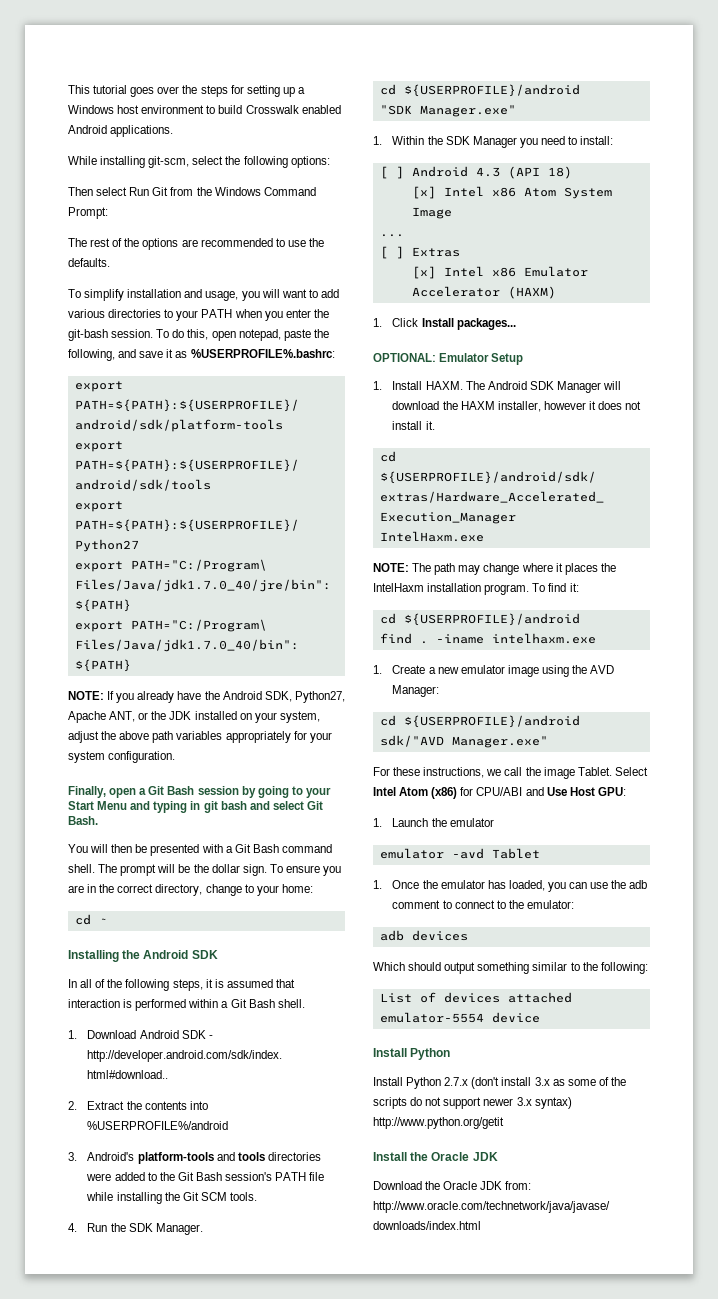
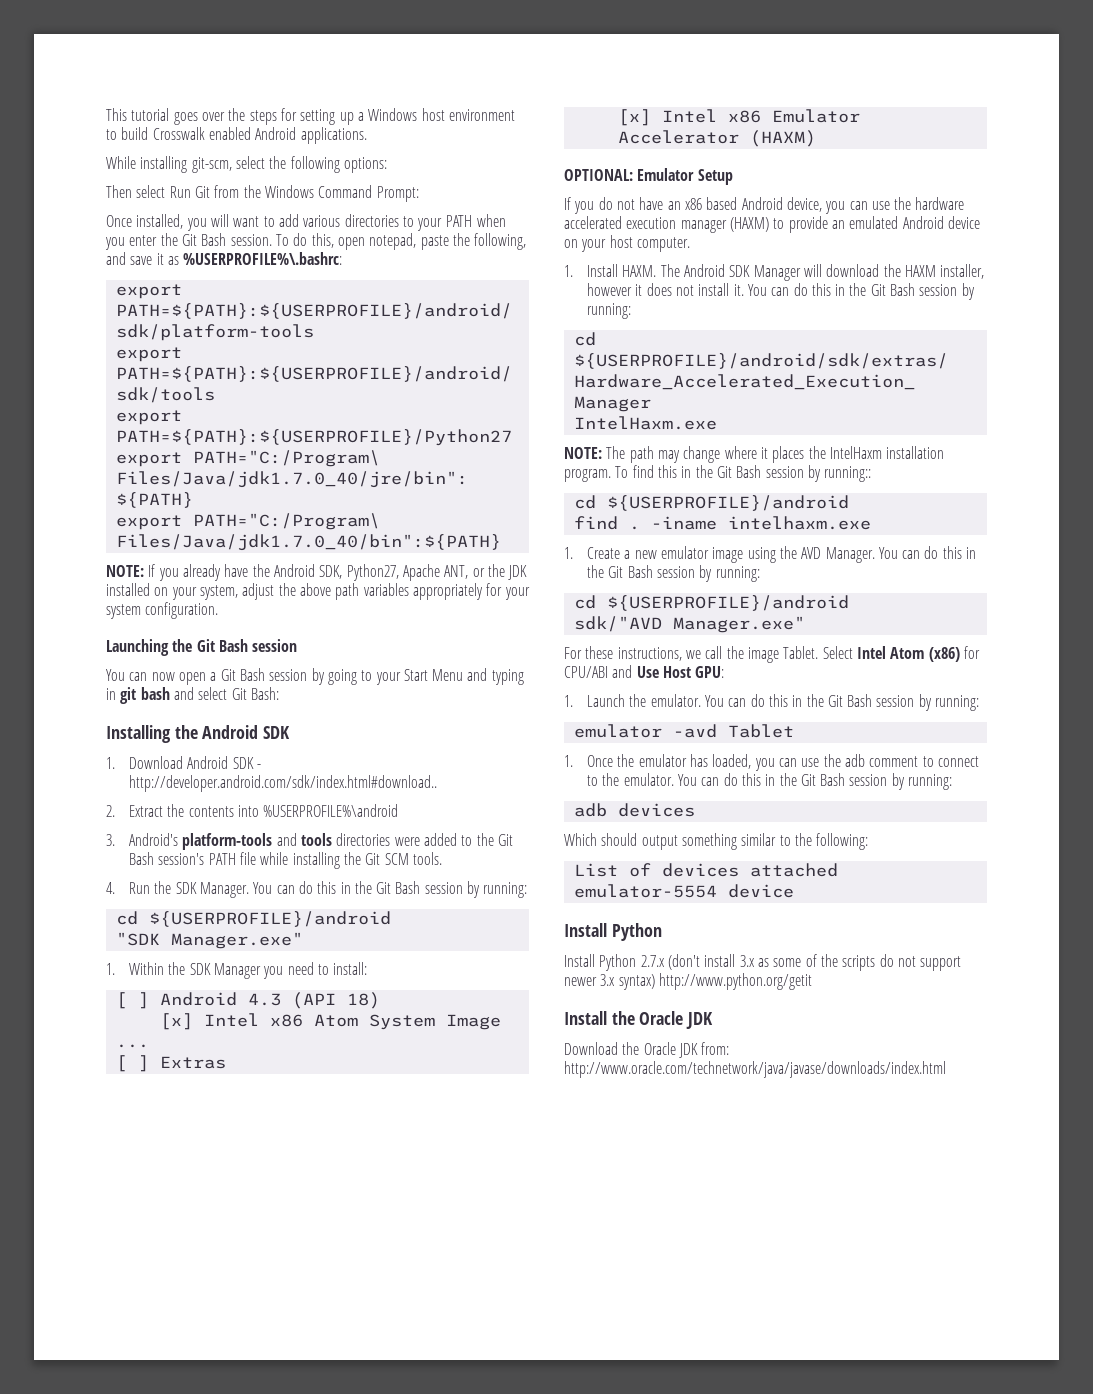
- The rest of the options are recommended to use the defaults.
- To simplify installation and usage, you will want to add various directories to your PATH when you enter the git-bash session.
+ Once installed, you will want to add various directories to your PATH when you enter the Git Bash session.
- To do this, open notepad, paste the following, and save it as %USERPROFILE%.bashrc:
+ To do this, open notepad, paste the following, and save it as %USERPROFILE%\.bashrc:
- Finally, open a Git Bash session by going to your Start Menu and typing in git bash and select Git Bash.
- You will then be presented with a Git Bash command shell. The prompt will be the dollar sign. To ensure you are in the correct directory, change to your home:
- cd ~
+ Launching the Git Bash session
+ You can now open a Git Bash session by going to your Start Menu and typing in git bash and select Git Bash:
  Installing the Android SDK
- In all of the following steps, it is assumed that interaction is performed within a Git Bash shell.
- 2. Extract the contents into %USERPROFILE%/android
+ 2. Extract the contents into %USERPROFILE%\android
- 4. Run the SDK Manager.
+ 4. Run the SDK Manager. You can do this in the Git Bash session by running:
- 1. Click Install packages...
+ If you do not have an x86 based Android device, you can use the hardware accelerated execution manager (HAXM) to provide an emulated Android device on your host computer.
- The Android SDK Manager will download the HAXM installer, however it does not install it.
+ The Android SDK Manager will download the HAXM installer, however it does not install it. You can do this in the Git Bash session by running:
- To find it:
+ To find this in the Git Bash session by running::
- 1. Create a new emulator image using the AVD Manager:
+ 1. Create a new emulator image using the AVD Manager. You can do this in the Git Bash session by running:
- 1. Launch the emulator
+ 1. Launch the emulator. You can do this in the Git Bash session by running:
- 1. Once the emulator has loaded, you can use the adb comment to connect to the emulator:
+ 1. Once the emulator has loaded, you can use the adb comment to connect to the emulator. You can do this in the Git Bash session by running:

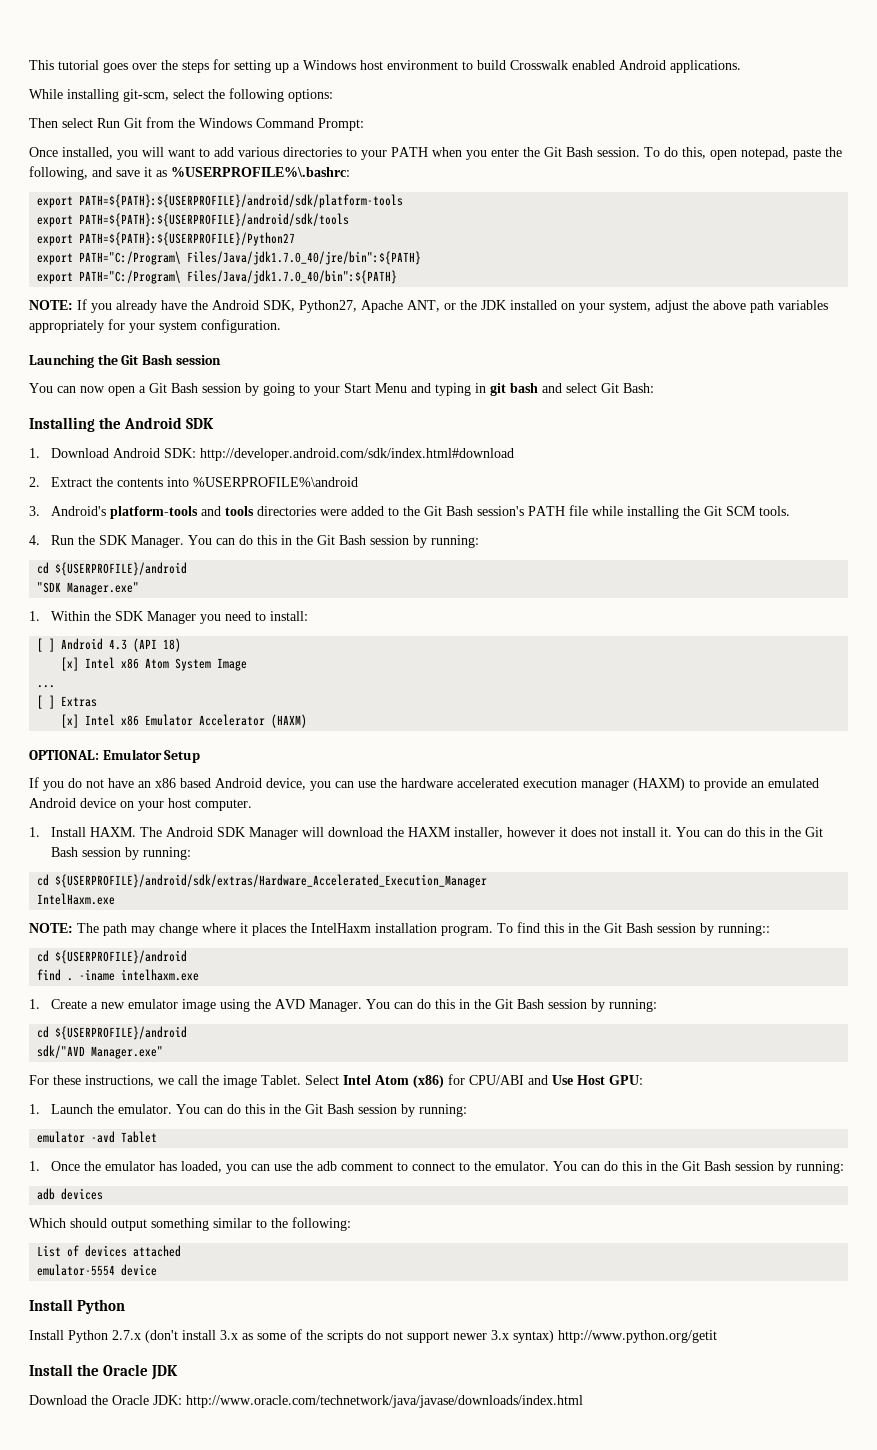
- 1. Download Android SDK - http://developer.android.com/sdk/index.html#download..
+ 1. Download Android SDK: http://developer.android.com/sdk/index.html#download
- Download the Oracle JDK from: http://www.oracle.com/technetwork/java/javase/downloads/index.html
+ Download the Oracle JDK: http://www.oracle.com/technetwork/java/javase/downloads/index.html

